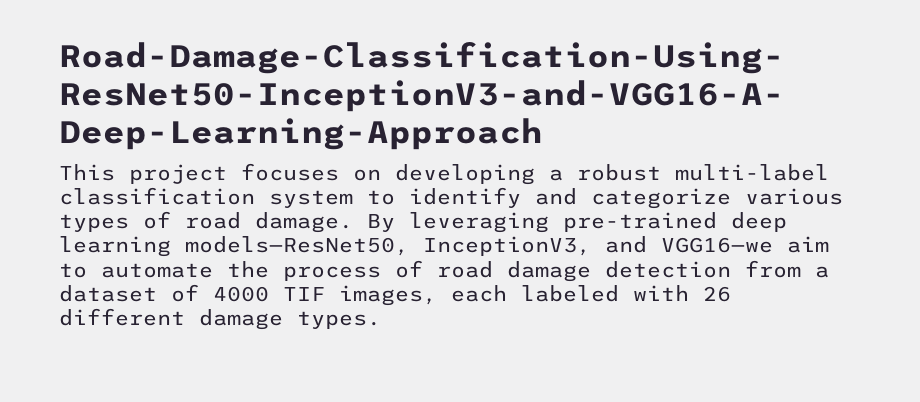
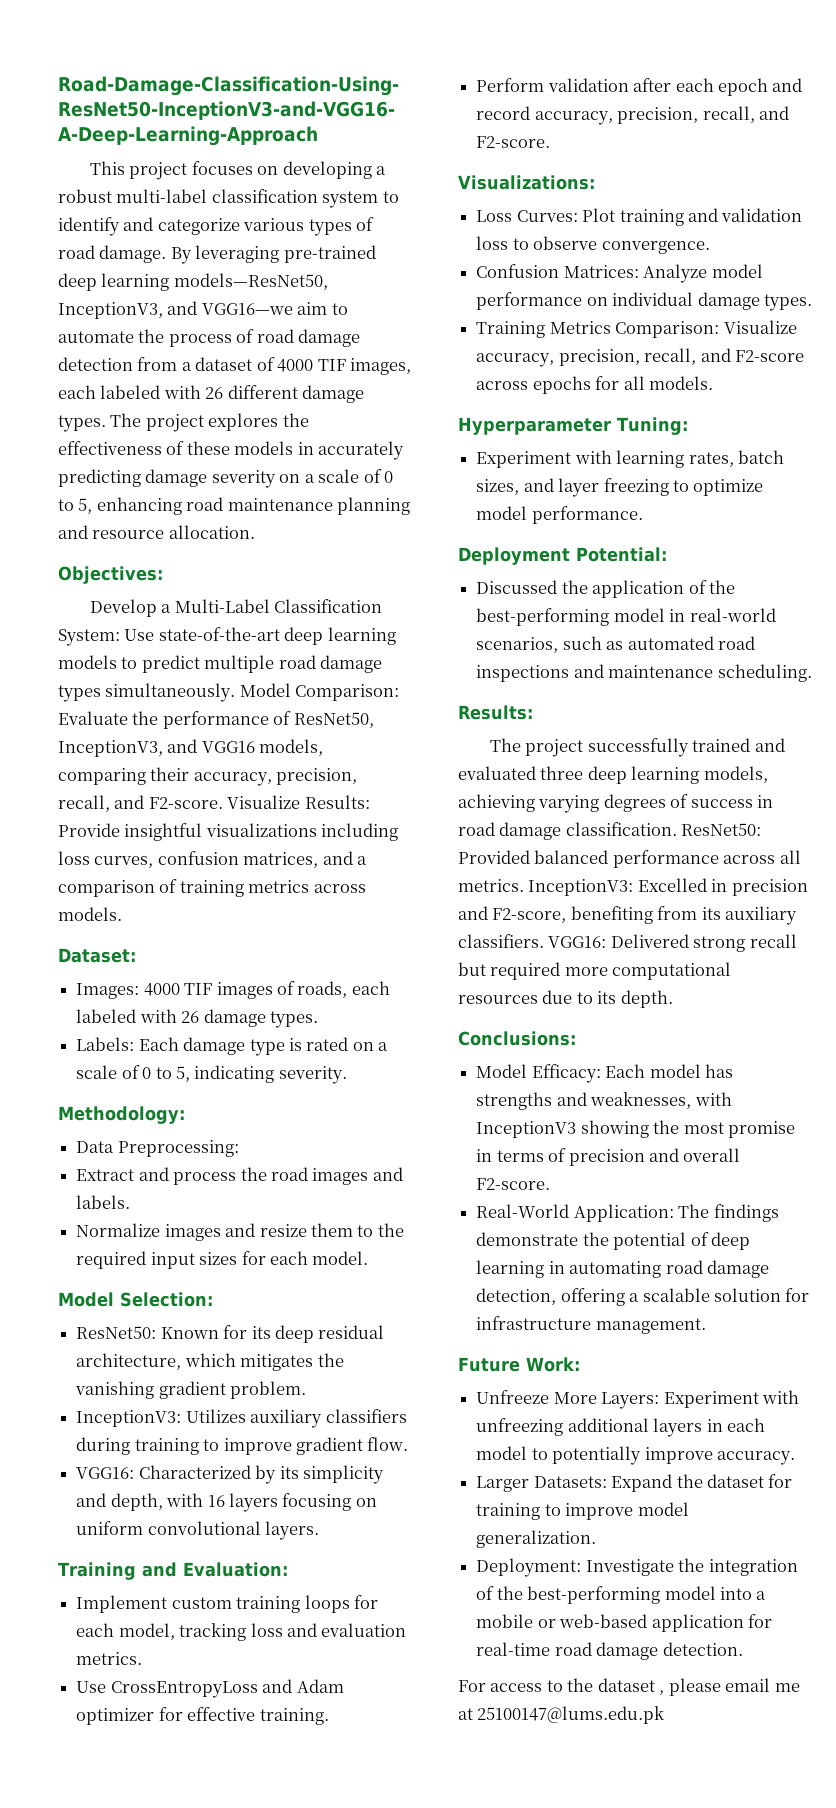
+ The project explores the effectiveness of these models in accurately predicting damage severity on a scale of 0 to 5, enhancing road maintenance planning and resource allocation.
+ Objectives:
+ Develop a Multi-Label Classification System: Use state-of-the-art deep learning models to predict multiple road damage types simultaneously. Model Comparison: Evaluate the performance of ResNet50, InceptionV3, and VGG16 models, comparing their accuracy, precision, recall, and F2-score. Visualize Results: Provide insightful visualizations including loss curves, confusion matrices, and a comparison of training metrics across models.
+ Dataset:
+ Images: 4000 TIF images of roads, each labeled with 26 damage types.
+ Labels: Each damage type is rated on a scale of 0 to 5, indicating severity.
+ Methodology:
+ Data Preprocessing:
+ Extract and process the road images and labels.
+ Normalize images and resize them to the required input sizes for each model.
+ Model Selection:
+ ResNet50: Known for its deep residual architecture, which mitigates the vanishing gradient problem.
+ InceptionV3: Utilizes auxiliary classifiers during training to improve gradient flow.
+ VGG16: Characterized by its simplicity and depth, with 16 layers focusing on uniform convolutional layers.
+ Training and Evaluation:
+ Implement custom training loops for each model, tracking loss and evaluation metrics.
+ Use CrossEntropyLoss and Adam optimizer for effective training.
+ Perform validation after each epoch and record accuracy, precision, recall, and F2-score.
+ Visualizations:
+ Loss Curves: Plot training and validation loss to observe convergence.
+ Confusion Matrices: Analyze model performance on individual damage types.
+ Training Metrics Comparison: Visualize accuracy, precision, recall, and F2-score across epochs for all models.
+ Hyperparameter Tuning:
+ Experiment with learning rates, batch sizes, and layer freezing to optimize model performance.
+ Deployment Potential:
+ Discussed the application of the best-performing model in real-world scenarios, such as automated road inspections and maintenance scheduling.
+ Results:
+ The project successfully trained and evaluated three deep learning models, achieving varying degrees of success in road damage classification. ResNet50: Provided balanced performance across all metrics. InceptionV3: Excelled in precision and F2-score, benefiting from its auxiliary classifiers. VGG16: Delivered strong recall but required more computational resources due to its depth.
+ Conclusions:
+ Model Efficacy: Each model has strengths and weaknesses, with InceptionV3 showing the most promise in terms of precision and overall F2-score.
+ Real-World Application: The findings demonstrate the potential of deep learning in automating road damage detection, offering a scalable solution for infrastructure management.
+ Future Work:
+ Unfreeze More Layers: Experiment with unfreezing additional layers in each model to potentially improve accuracy.
+ Larger Datasets: Expand the dataset for training to improve model generalization.
+ Deployment: Investigate the integration of the best-performing model into a mobile or web-based application for real-time road damage detection.
+ For access to the dataset , please email me at 25100147@lums.edu.pk

